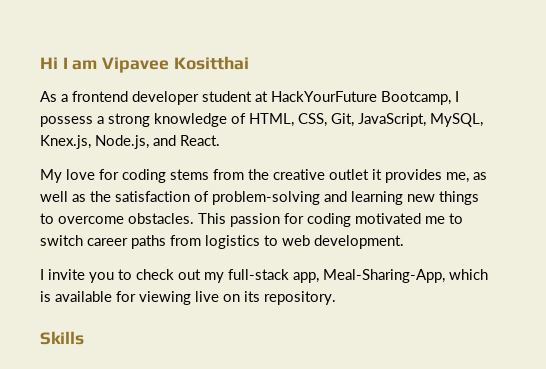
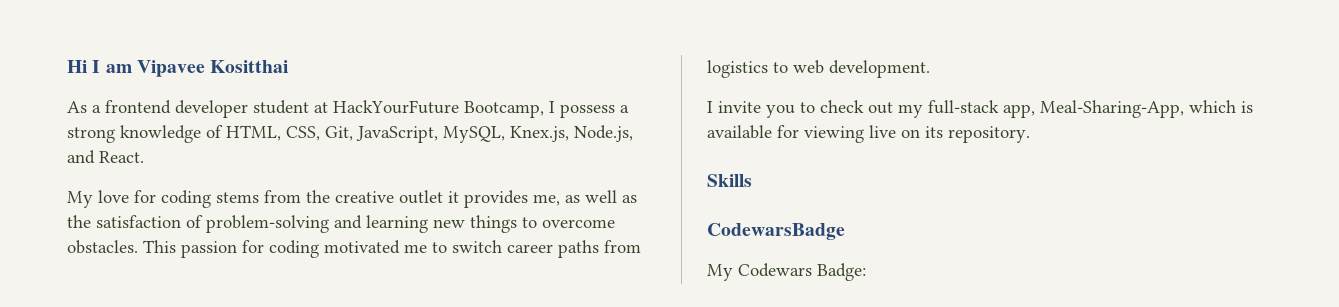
+ CodewarsBadge
+ My Codewars Badge:

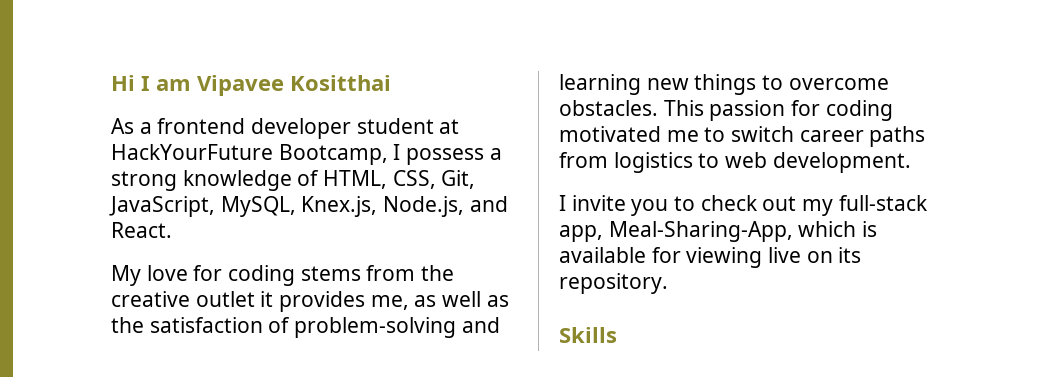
- CodewarsBadge
- My Codewars Badge:

